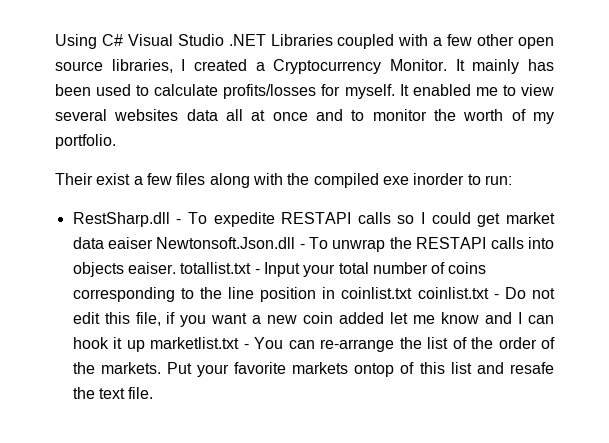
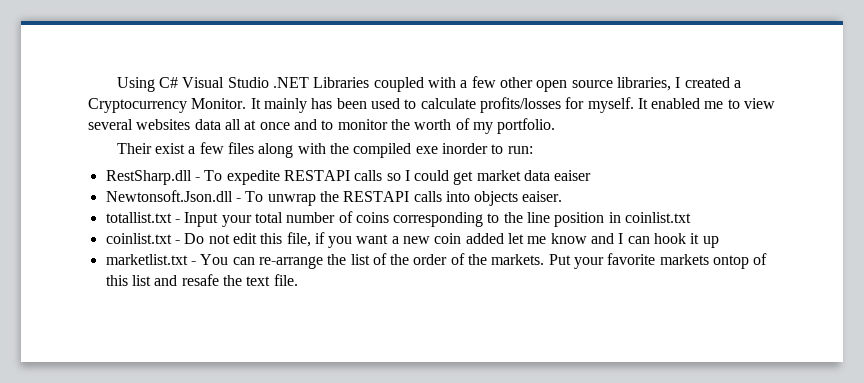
- RestSharp.dll - To expedite RESTAPI calls so I could get market data eaiser Newtonsoft.Json.dll - To unwrap the RESTAPI calls into objects eaiser. totallist.txt - Input your total number of coins corresponding to the line position in coinlist.txt coinlist.txt - Do not edit this file, if you want a new coin added let me know and I can hook it up marketlist.txt - You can re-arrange the list of the order of the markets.
+ RestSharp.dll - To expedite RESTAPI calls so I could get market data eaiser
+ Newtonsoft.Json.dll - To unwrap the RESTAPI calls into objects eaiser.
+ totallist.txt - Input your total number of coins corresponding to the line position in coinlist.txt
+ coinlist.txt - Do not edit this file, if you want a new coin added let me know and I can hook it up
+ marketlist.txt - You can re-arrange the list of the order of the markets.

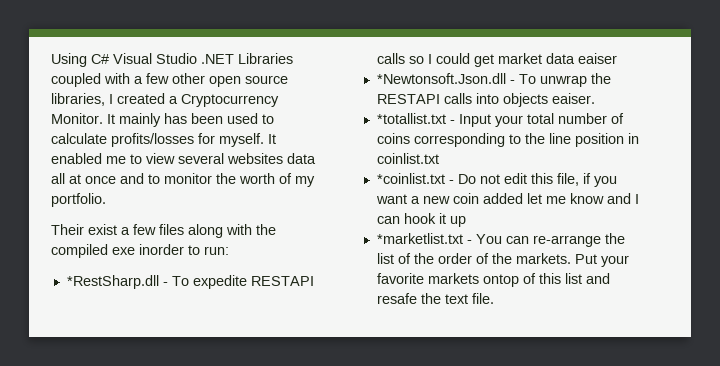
- RestSharp.dll - To expedite RESTAPI calls so I could get market data eaiser
+ *RestSharp.dll - To expedite RESTAPI calls so I could get market data eaiser
- Newtonsoft.Json.dll - To unwrap the RESTAPI calls into objects eaiser.
+ *Newtonsoft.Json.dll - To unwrap the RESTAPI calls into objects eaiser.
- totallist.txt - Input your total number of coins corresponding to the line position in coinlist.txt
+ *totallist.txt - Input your total number of coins corresponding to the line position in coinlist.txt
- coinlist.txt - Do not edit this file, if you want a new coin added let me know and I can hook it up
+ *coinlist.txt - Do not edit this file, if you want a new coin added let me know and I can hook it up
- marketlist.txt - You can re-arrange the list of the order of the markets.
+ *marketlist.txt - You can re-arrange the list of the order of the markets.

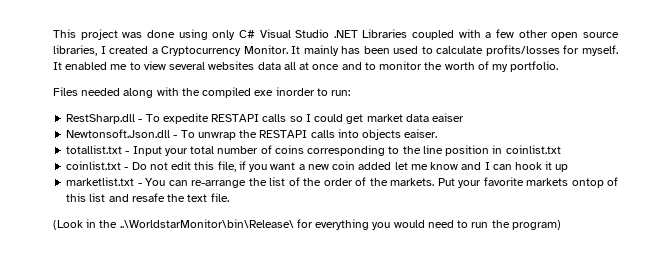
- Using C# Visual Studio .NET Libraries coupled with a few other open source libraries, I created a Cryptocurrency Monitor.
+ This project was done using only C# Visual Studio .NET Libraries coupled with a few other open source libraries, I created a Cryptocurrency Monitor.
- Their exist a few files along with the compiled exe inorder to run:
+ Files needed along with the compiled exe inorder to run:
- *RestSharp.dll - To expedite RESTAPI calls so I could get market data eaiser
+ RestSharp.dll - To expedite RESTAPI calls so I could get market data eaiser
- *Newtonsoft.Json.dll - To unwrap the RESTAPI calls into objects eaiser.
+ Newtonsoft.Json.dll - To unwrap the RESTAPI calls into objects eaiser.
- *totallist.txt - Input your total number of coins corresponding to the line position in coinlist.txt
+ totallist.txt - Input your total number of coins corresponding to the line position in coinlist.txt
- *coinlist.txt - Do not edit this file, if you want a new coin added let me know and I can hook it up
+ coinlist.txt - Do not edit this file, if you want a new coin added let me know and I can hook it up
- *marketlist.txt - You can re-arrange the list of the order of the markets.
+ marketlist.txt - You can re-arrange the list of the order of the markets.
+ (Look in the ..\WorldstarMonitor\bin\Release\ for everything you would need to run the program)

